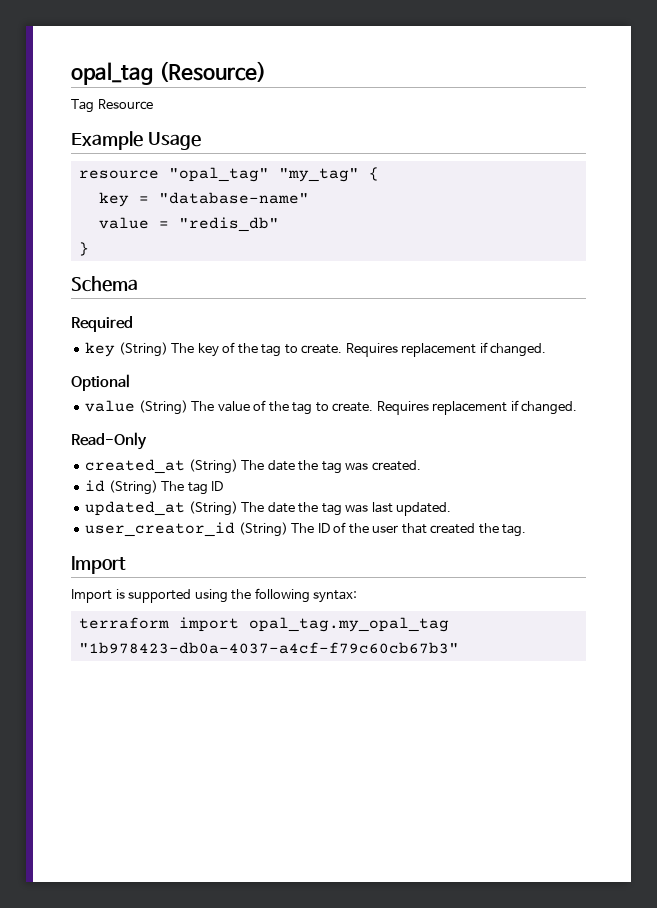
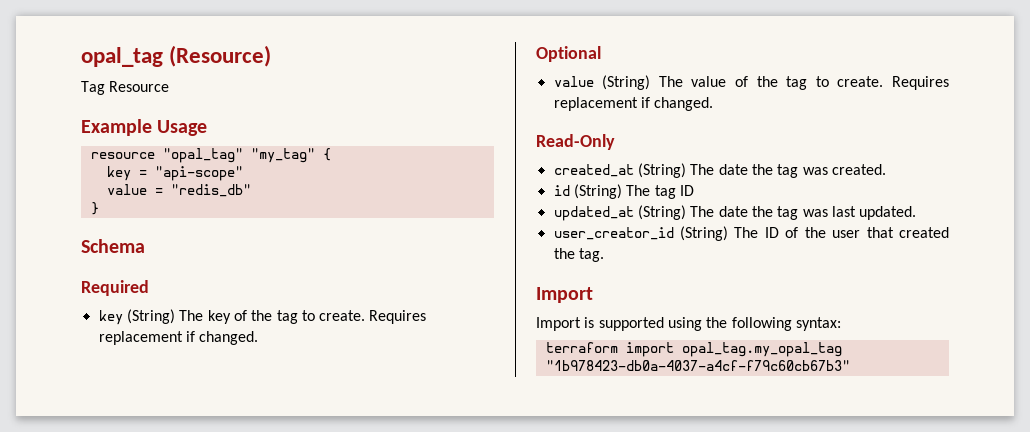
- key = "database-name"
+ key = "api-scope"

